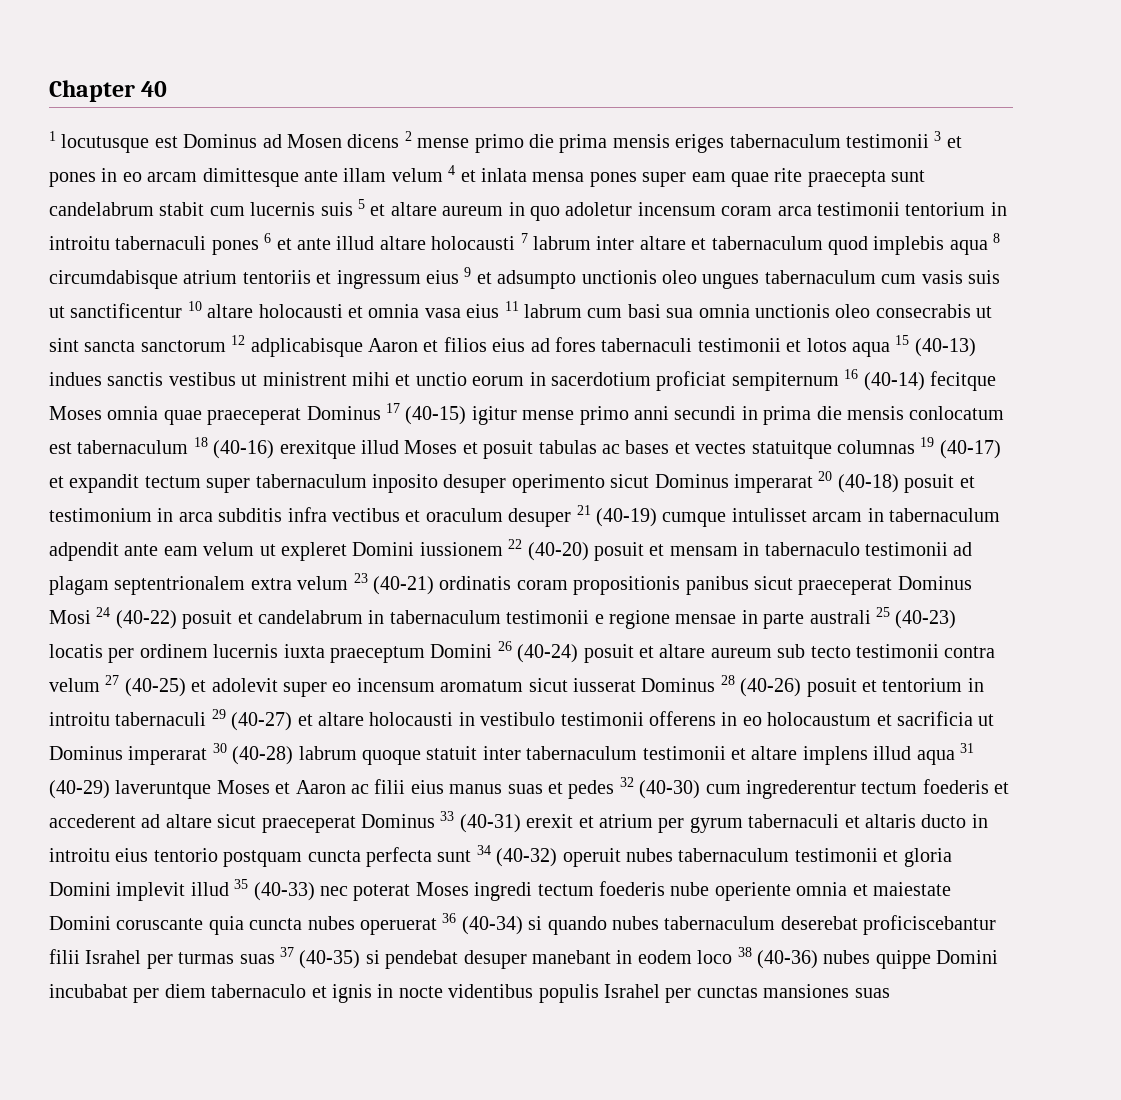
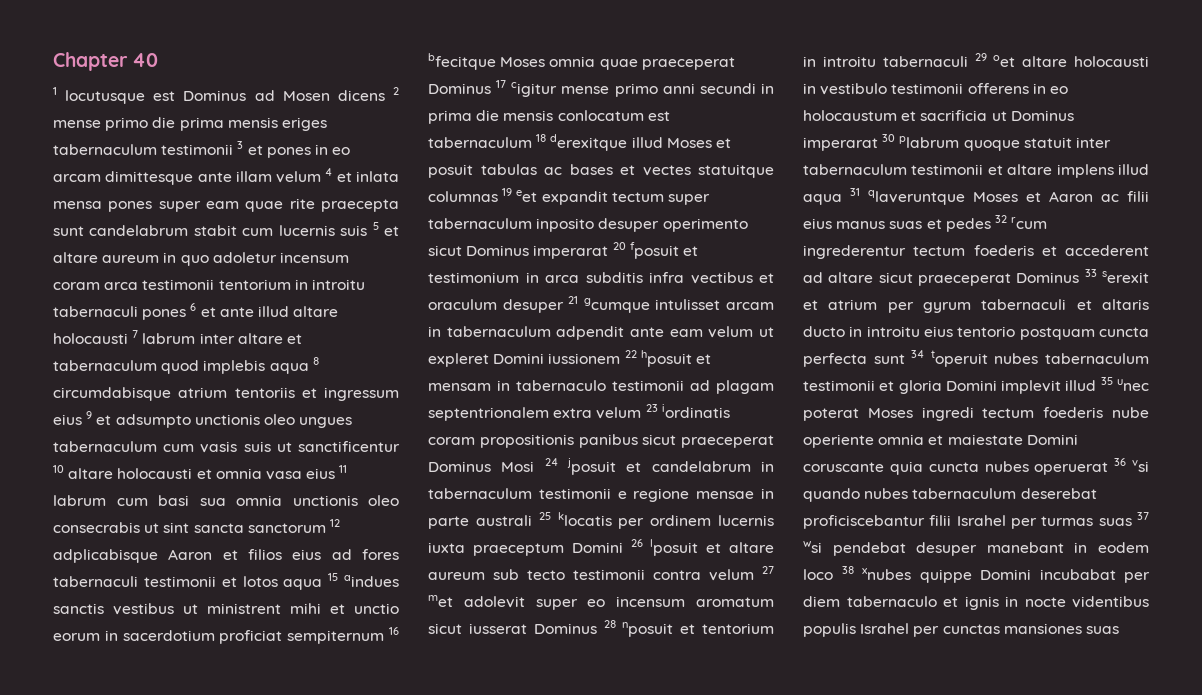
- 1 locutusque est Dominus ad Mosen dicens 2 mense primo die prima mensis eriges tabernaculum testimonii 3 et pones in eo arcam dimittesque ante illam velum 4 et inlata mensa pones super eam quae rite praecepta sunt candelabrum stabit cum lucernis suis 5 et altare aureum in quo adoletur incensum coram arca testimonii tentorium in introitu tabernaculi pones 6 et ante illud altare holocausti 7 labrum inter altare et tabernaculum quod implebis aqua 8 circumdabisque atrium tentoriis et ingressum eius 9 et adsumpto unctionis oleo ungues tabernaculum cum vasis suis ut sanctificentur 10 altare holocausti et omnia vasa eius 11 labrum cum basi sua omnia unctionis oleo consecrabis ut sint sancta sanctorum 12 adplicabisque Aaron et filios eius ad fores tabernaculi testimonii et lotos aqua 15 (40-13) indues sanctis vestibus ut ministrent mihi et unctio eorum in sacerdotium proficiat sempiternum 16 (40-14) fecitque Moses omnia quae praeceperat Dominus 17 (40-15) igitur mense primo anni secundi in prima die mensis conlocatum est tabernaculum 18 (40-16) erexitque illud Moses et posuit tabulas ac bases et vectes statuitque columnas 19 (40-17) et expandit tectum super tabernaculum inposito desuper operimento sicut Dominus imperarat 20 (40-18) posuit et testimonium in arca subditis infra vectibus et oraculum desuper 21 (40-19) cumque intulisset arcam in tabernaculum adpendit ante eam velum ut expleret Domini iussionem 22 (40-20) posuit et mensam in tabernaculo testimonii ad plagam septentrionalem extra velum 23 (40-21) ordinatis coram propositionis panibus sicut praeceperat Dominus Mosi 24 (40-22) posuit et candelabrum in tabernaculum testimonii e regione mensae in parte australi 25 (40-23) locatis per ordinem lucernis iuxta praeceptum Domini 26 (40-24) posuit et altare aureum sub tecto testimonii contra velum 27 (40-25) et adolevit super eo incensum aromatum sicut iusserat Dominus 28 (40-26) posuit et tentorium in introitu tabernaculi 29 (40-27) et altare holocausti in vestibulo testimonii offerens in eo holocaustum et sacrificia ut Dominus imperarat 30 (40-28) labrum quoque statuit inter tabernaculum testimonii et altare implens illud aqua 31 (40-29) laveruntque Moses et Aaron ac filii eius manus suas et pedes 32 (40-30) cum ingrederentur tectum foederis et accederent ad altare sicut praeceperat Dominus 33 (40-31) erexit et atrium per gyrum tabernaculi et altaris ducto in introitu eius tentorio postquam cuncta perfecta sunt 34 (40-32) operuit nubes tabernaculum testimonii et gloria Domini implevit illud 35 (40-33) nec poterat Moses ingredi tectum foederis nube operiente omnia et maiestate Domini coruscante quia cuncta nubes operuerat 36 (40-34) si quando nubes tabernaculum deserebat proficiscebantur filii Israhel per turmas suas 37 (40-35) si pendebat desuper manebant in eodem loco 38 (40-36) nubes quippe Domini incubabat per diem tabernaculo et ignis in nocte videntibus populis Israhel per cunctas mansiones suas
+ 1 locutusque est Dominus ad Mosen dicens 2 mense primo die prima mensis eriges tabernaculum testimonii 3 et pones in eo arcam dimittesque ante illam velum 4 et inlata mensa pones super eam quae rite praecepta sunt candelabrum stabit cum lucernis suis 5 et altare aureum in quo adoletur incensum coram arca testimonii tentorium in introitu tabernaculi pones 6 et ante illud altare holocausti 7 labrum inter altare et tabernaculum quod implebis aqua 8 circumdabisque atrium tentoriis et ingressum eius 9 et adsumpto unctionis oleo ungues tabernaculum cum vasis suis ut sanctificentur 10 altare holocausti et omnia vasa eius 11 labrum cum basi sua omnia unctionis oleo consecrabis ut sint sancta sanctorum 12 adplicabisque Aaron et filios eius ad fores tabernaculi testimonii et lotos aqua 15 aindues sanctis vestibus ut ministrent mihi et unctio eorum in sacerdotium proficiat sempiternum 16 bfecitque Moses omnia quae praeceperat Dominus 17 cigitur mense primo anni secundi in prima die mensis conlocatum est tabernaculum 18 derexitque illud Moses et posuit tabulas ac bases et vectes statuitque columnas 19 eet expandit tectum super tabernaculum inposito desuper operimento sicut Dominus imperarat 20 fposuit et testimonium in arca subditis infra vectibus et oraculum desuper 21 gcumque intulisset arcam in tabernaculum adpendit ante eam velum ut expleret Domini iussionem 22 hposuit et mensam in tabernaculo testimonii ad plagam septentrionalem extra velum 23 iordinatis coram propositionis panibus sicut praeceperat Dominus Mosi 24 jposuit et candelabrum in tabernaculum testimonii e regione mensae in parte australi 25 klocatis per ordinem lucernis iuxta praeceptum Domini 26 lposuit et altare aureum sub tecto testimonii contra velum 27 met adolevit super eo incensum aromatum sicut iusserat Dominus 28 nposuit et tentorium in introitu tabernaculi 29 oet altare holocausti in vestibulo testimonii offerens in eo holocaustum et sacrificia ut Dominus imperarat 30 plabrum quoque statuit inter tabernaculum testimonii et altare implens illud aqua 31 qlaveruntque Moses et Aaron ac filii eius manus suas et pedes 32 rcum ingrederentur tectum foederis et accederent ad altare sicut praeceperat Dominus 33 serexit et atrium per gyrum tabernaculi et altaris ducto in introitu eius tentorio postquam cuncta perfecta sunt 34 toperuit nubes tabernaculum testimonii et gloria Domini implevit illud 35 unec poterat Moses ingredi tectum foederis nube operiente omnia et maiestate Domini coruscante quia cuncta nubes operuerat 36 vsi quando nubes tabernaculum deserebat proficiscebantur filii Israhel per turmas suas 37 wsi pendebat desuper manebant in eodem loco 38 xnubes quippe Domini incubabat per diem tabernaculo et ignis in nocte videntibus populis Israhel per cunctas mansiones suas

